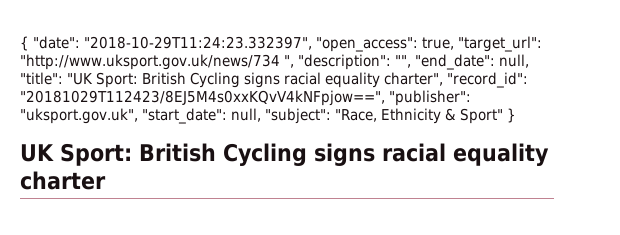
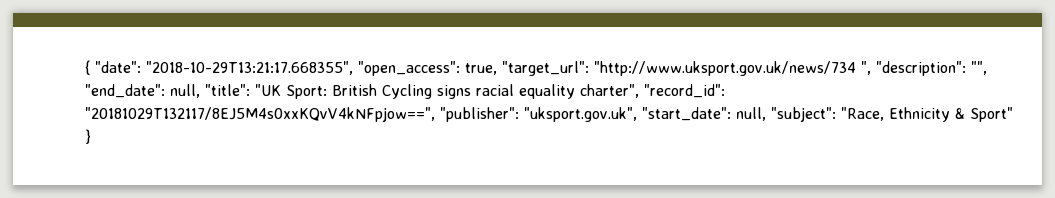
- { "date": "2018-10-29T11:24:23.332397", "open_access": true, "target_url": "http://www.uksport.gov.uk/news/734 ", "description": "", "end_date": null, "title": "UK Sport: British Cycling signs racial equality charter", "record_id": "20181029T112423/8EJ5M4s0xxKQvV4kNFpjow==", "publisher": "uksport.gov.uk", "start_date": null, "subject": "Race, Ethnicity & Sport" }
+ { "date": "2018-10-29T13:21:17.668355", "open_access": true, "target_url": "http://www.uksport.gov.uk/news/734 ", "description": "", "end_date": null, "title": "UK Sport: British Cycling signs racial equality charter", "record_id": "20181029T132117/8EJ5M4s0xxKQvV4kNFpjow==", "publisher": "uksport.gov.uk", "start_date": null, "subject": "Race, Ethnicity & Sport" }
- UK Sport: British Cycling signs racial equality charter

